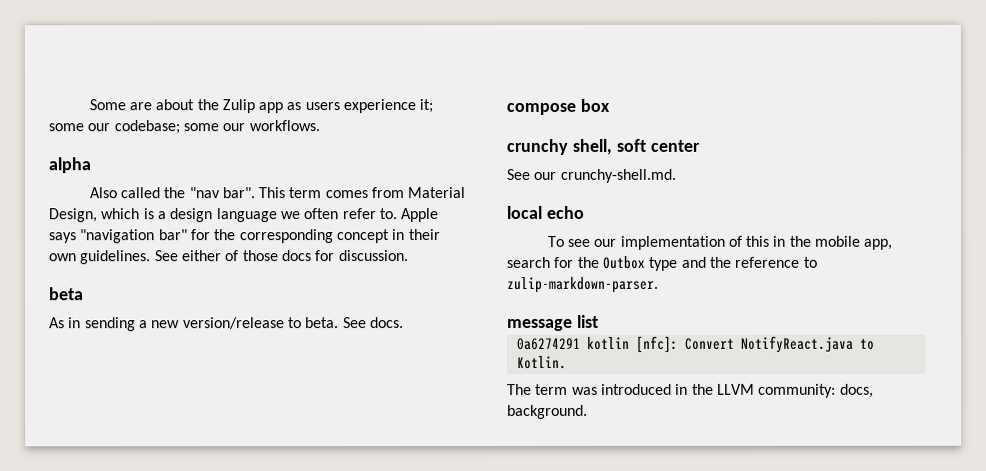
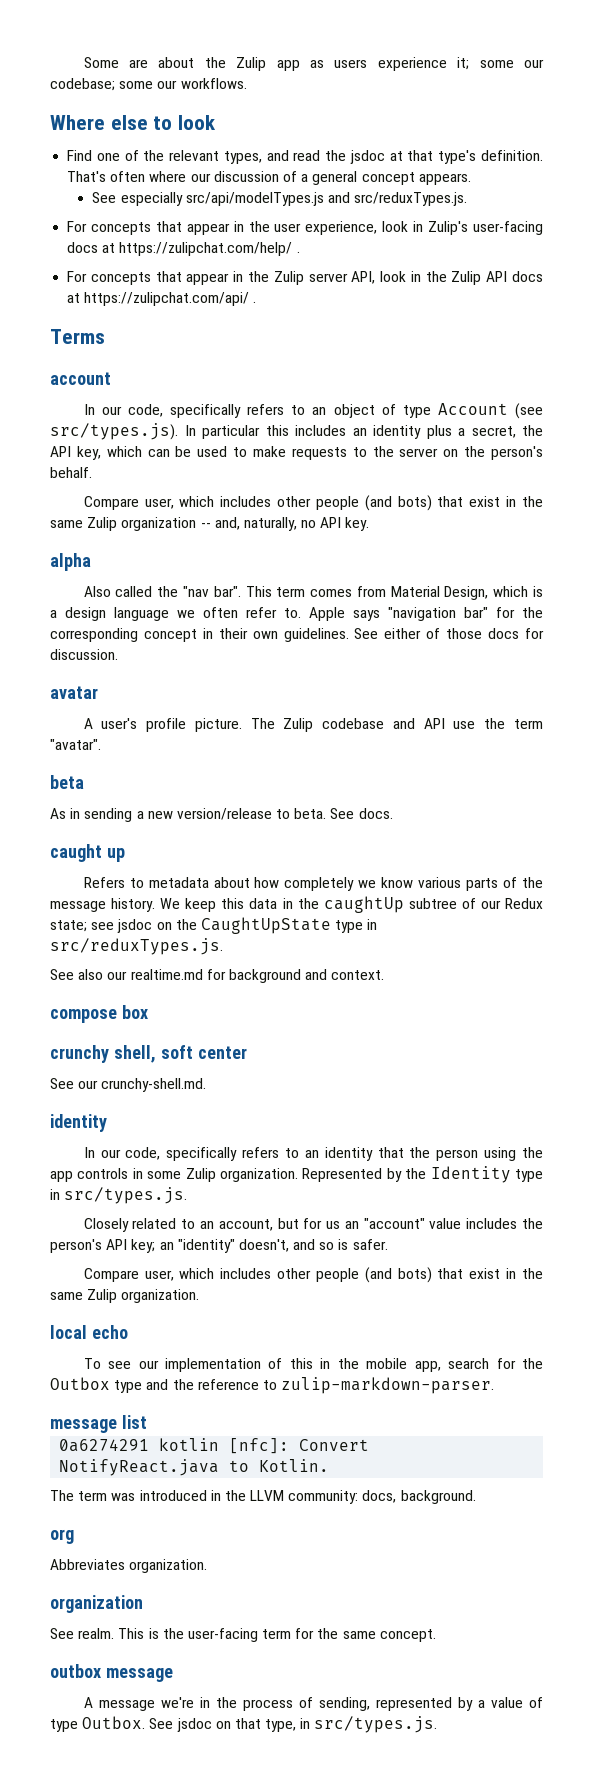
+ Where else to look
+ Find one of the relevant types, and read the jsdoc at that type's definition. That's often where our discussion of a general concept appears.
+ See especially src/api/modelTypes.js and src/reduxTypes.js.
+ For concepts that appear in the user experience, look in Zulip's user-facing docs at https://zulipchat.com/help/ .
+ For concepts that appear in the Zulip server API, look in the Zulip API docs at https://zulipchat.com/api/ .
+ Terms
+ account
+ In our code, specifically refers to an object of type Account (see src/types.js). In particular this includes an identity plus a secret, the API key, which can be used to make requests to the server on the person's behalf.
+ Compare user, which includes other people (and bots) that exist in the same Zulip organization -- and, naturally, no API key.
+ avatar
+ A user's profile picture. The Zulip codebase and API use the term "avatar".
+ caught up
+ Refers to metadata about how completely we know various parts of the message history. We keep this data in the caughtUp subtree of our Redux state; see jsdoc on the CaughtUpState type in src/reduxTypes.js.
+ See also our realtime.md for background and context.
  See our crunchy-shell.md.
+ identity
+ In our code, specifically refers to an identity that the person using the app controls in some Zulip organization. Represented by the Identity type in src/types.js.
+ Closely related to an account, but for us an "account" value includes the person's API key; an "identity" doesn't, and so is safer.
+ Compare user, which includes other people (and bots) that exist in the same Zulip organization.
+ org
+ Abbreviates organization.
+ organization
+ See realm. This is the user-facing term for the same concept.
+ outbox message
+ A message we're in the process of sending, represented by a value of type Outbox. See jsdoc on that type, in src/types.js.

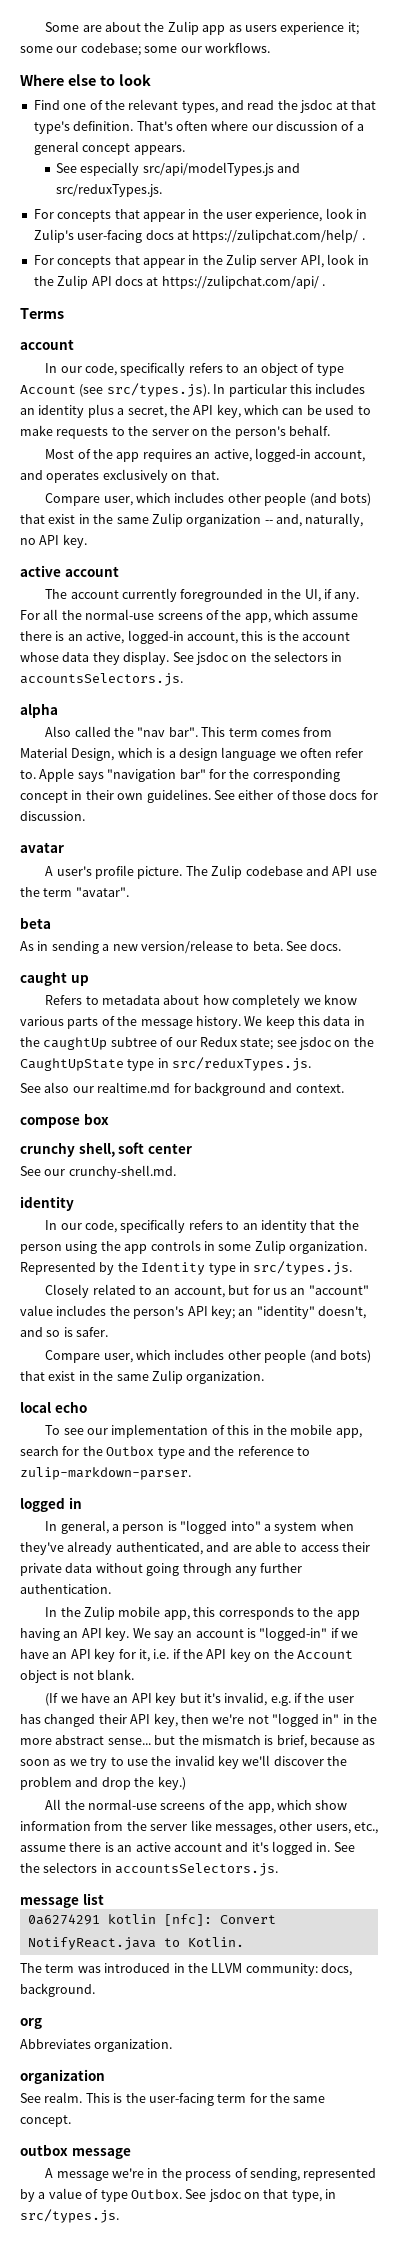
+ Most of the app requires an active, logged-in account, and operates exclusively on that.
  Compare user, which includes other people (and bots) that exist in the same Zulip organization -- and, naturally, no API key.
+ active account
+ The account currently foregrounded in the UI, if any. For all the normal-use screens of the app, which assume there is an active, logged-in account, this is the account whose data they display. See jsdoc on the selectors in accountsSelectors.js.
+ logged in
+ In general, a person is "logged into" a system when they've already authenticated, and are able to access their private data without going through any further authentication.
+ In the Zulip mobile app, this corresponds to the app having an API key. We say an account is "logged-in" if we have an API key for it, i.e. if the API key on the Account object is not blank.
+ (If we have an API key but it's invalid, e.g. if the user has changed their API key, then we're not "logged in" in the more abstract sense... but the mismatch is brief, because as soon as we try to use the invalid key we'll discover the problem and drop the key.)
+ All the normal-use screens of the app, which show information from the server like messages, other users, etc., assume there is an active account and it's logged in. See the selectors in accountsSelectors.js.

